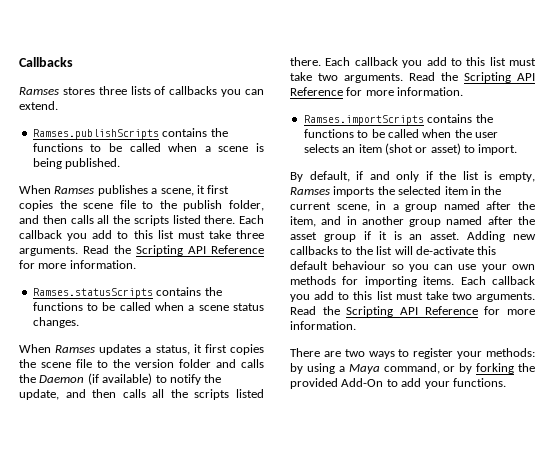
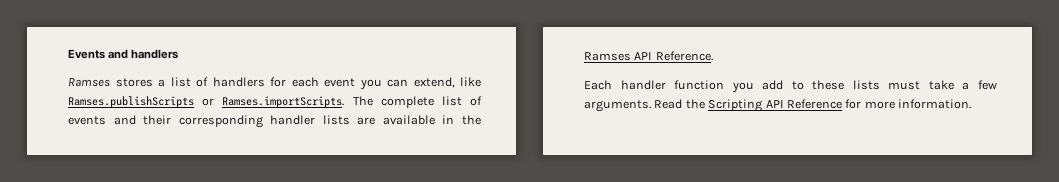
- Callbacks
+ Events and handlers
- Ramses stores three lists of callbacks you can extend.
- Ramses.publishScripts contains the functions to be called when a scene is being published.
- When Ramses publishes a scene, it first copies the scene file to the publish folder, and then calls all the scripts listed there. Each callback you add to this list must take three arguments. Read the Scripting API Reference for more information.
- Ramses.statusScripts contains the functions to be called when a scene status changes.
- When Ramses updates a status, it first copies the scene file to the version folder and calls the Daemon (if available) to notify the update, and then calls all the scripts listed there. Each callback you add to this list must take two arguments. Read the Scripting API Reference for more information.
- Ramses.importScripts contains the functions to be called when the user selects an item (shot or asset) to import.
- By default, if and only if the list is empty, Ramses imports the selected item in the current scene, in a group named after the item, and in another group named after the asset group if it is an asset. Adding new callbacks to the list will de-activate this default behaviour so you can use your own methods for importing items. Each callback you add to this list must take two arguments. Read the Scripting API Reference for more information.
- There are two ways to register your methods: by using a Maya command, or by forking the provided Add-On to add your functions.
+ Ramses stores a list of handlers for each event you can extend, like Ramses.publishScripts or Ramses.importScripts. The complete list of events and their corresponding handler lists are available in the Ramses API Reference.
+ Each handler function you add to these lists must take a few arguments. Read the Scripting API Reference for more information.

